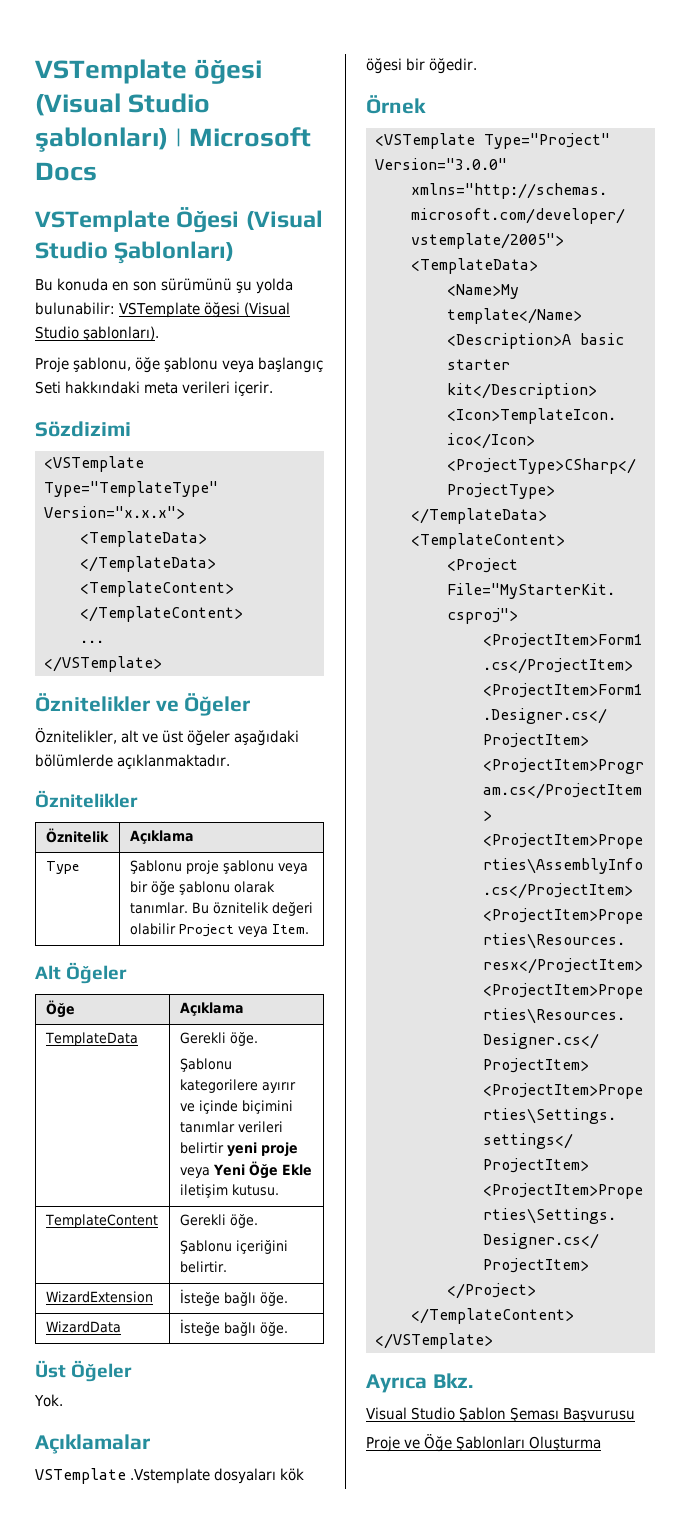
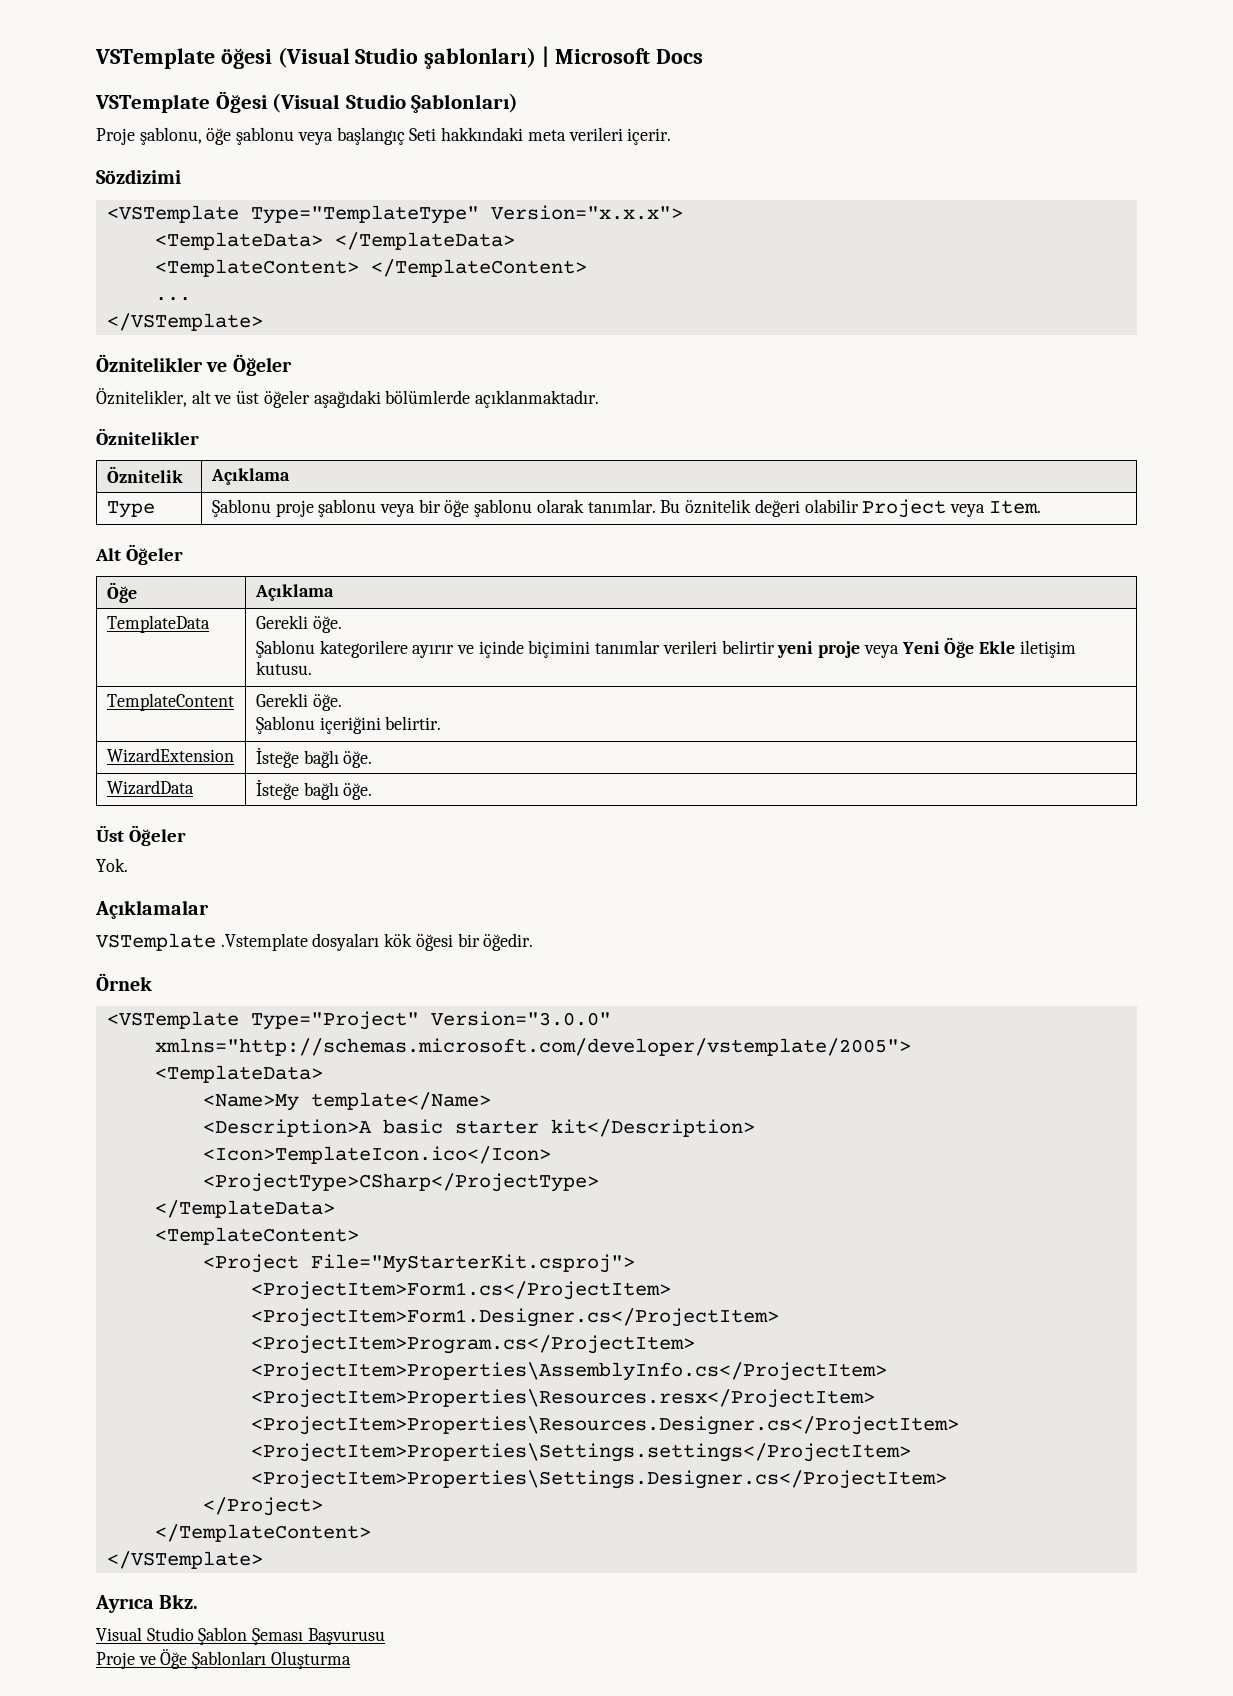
- Bu konuda en son sürümünü şu yolda bulunabilir: VSTemplate öğesi (Visual Studio şablonları).

